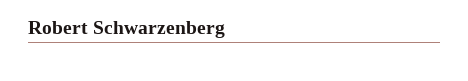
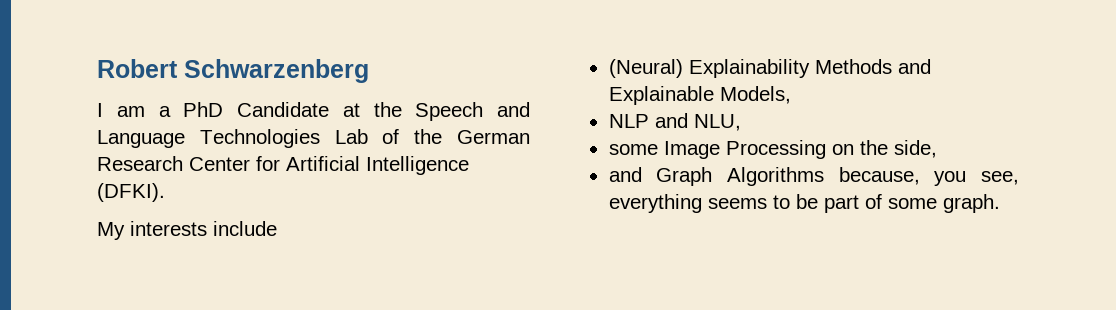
+ I am a PhD Candidate at the Speech and Language Technologies Lab of the German Research Center for Artificial Intelligence (DFKI).
+ My interests include
+ (Neural) Explainability Methods and Explainable Models,
+ NLP and NLU,
+ some Image Processing on the side,
+ and Graph Algorithms because, you see, everything seems to be part of some graph.

